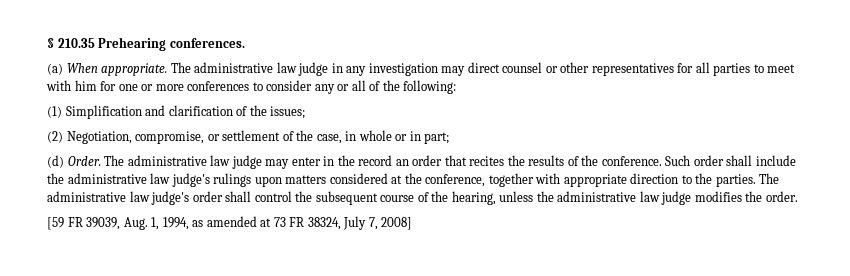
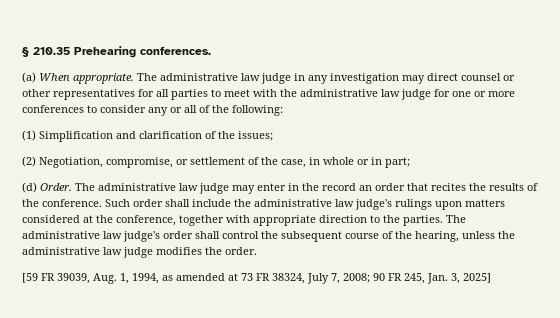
- The administrative law judge in any investigation may direct counsel or other representatives for all parties to meet with him for one or more conferences to consider any or all of the following:
+ The administrative law judge in any investigation may direct counsel or other representatives for all parties to meet with the administrative law judge for one or more conferences to consider any or all of the following:
- [59 FR 39039, Aug. 1, 1994, as amended at 73 FR 38324, July 7, 2008]
+ [59 FR 39039, Aug. 1, 1994, as amended at 73 FR 38324, July 7, 2008; 90 FR 245, Jan. 3, 2025]

